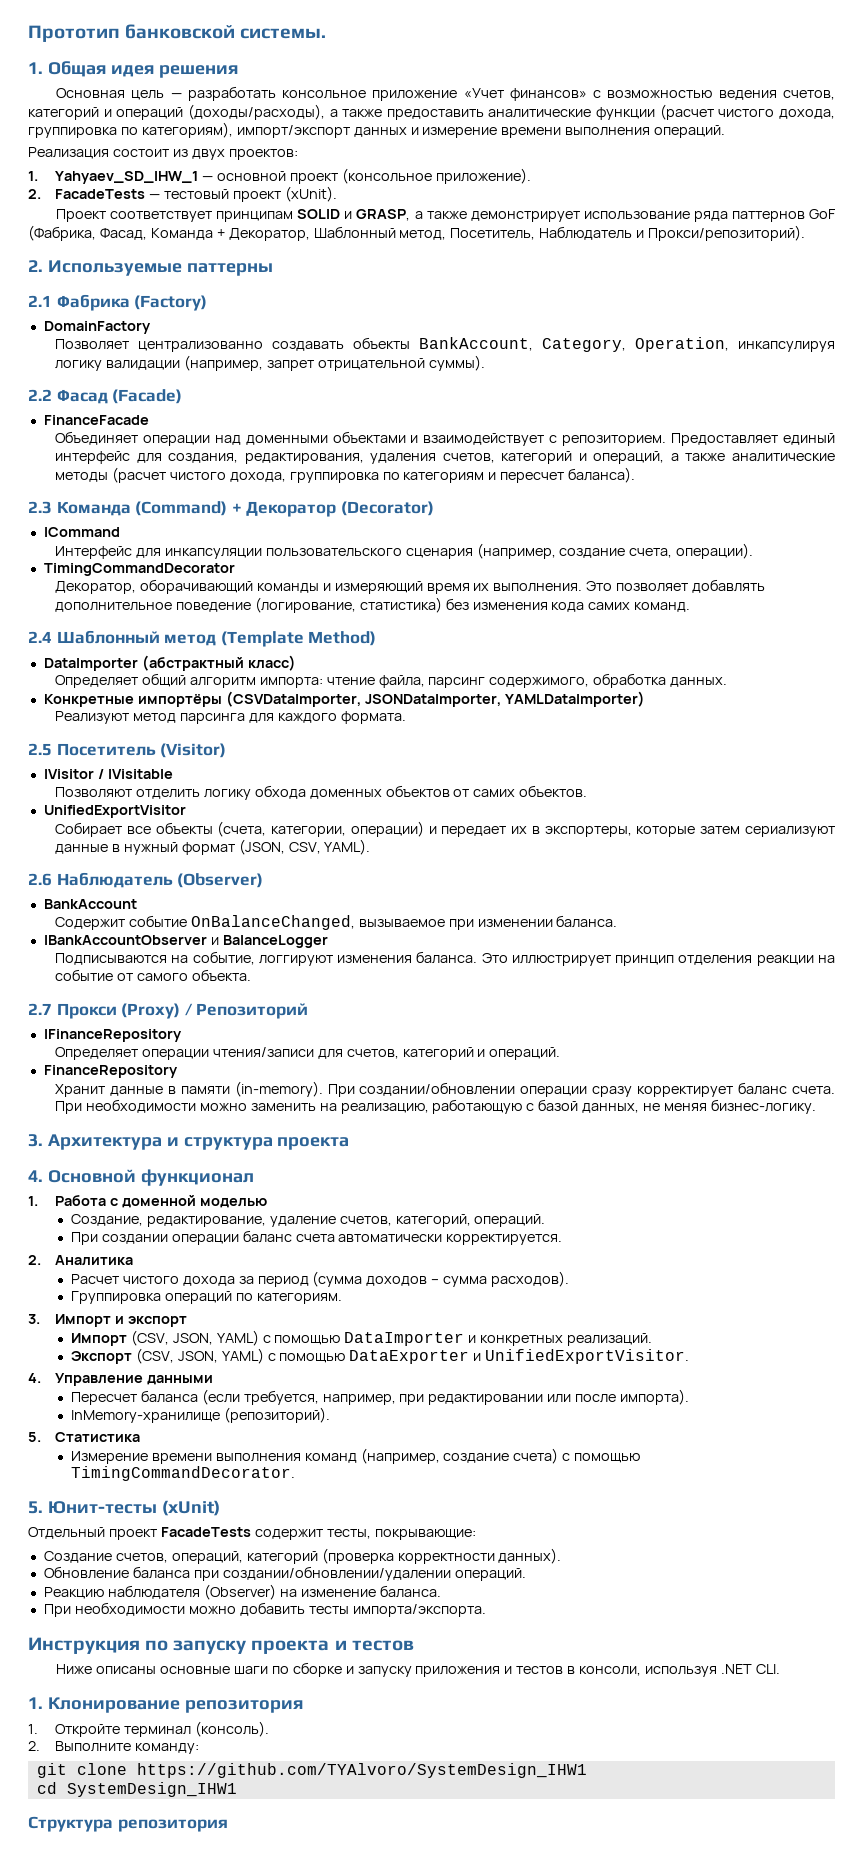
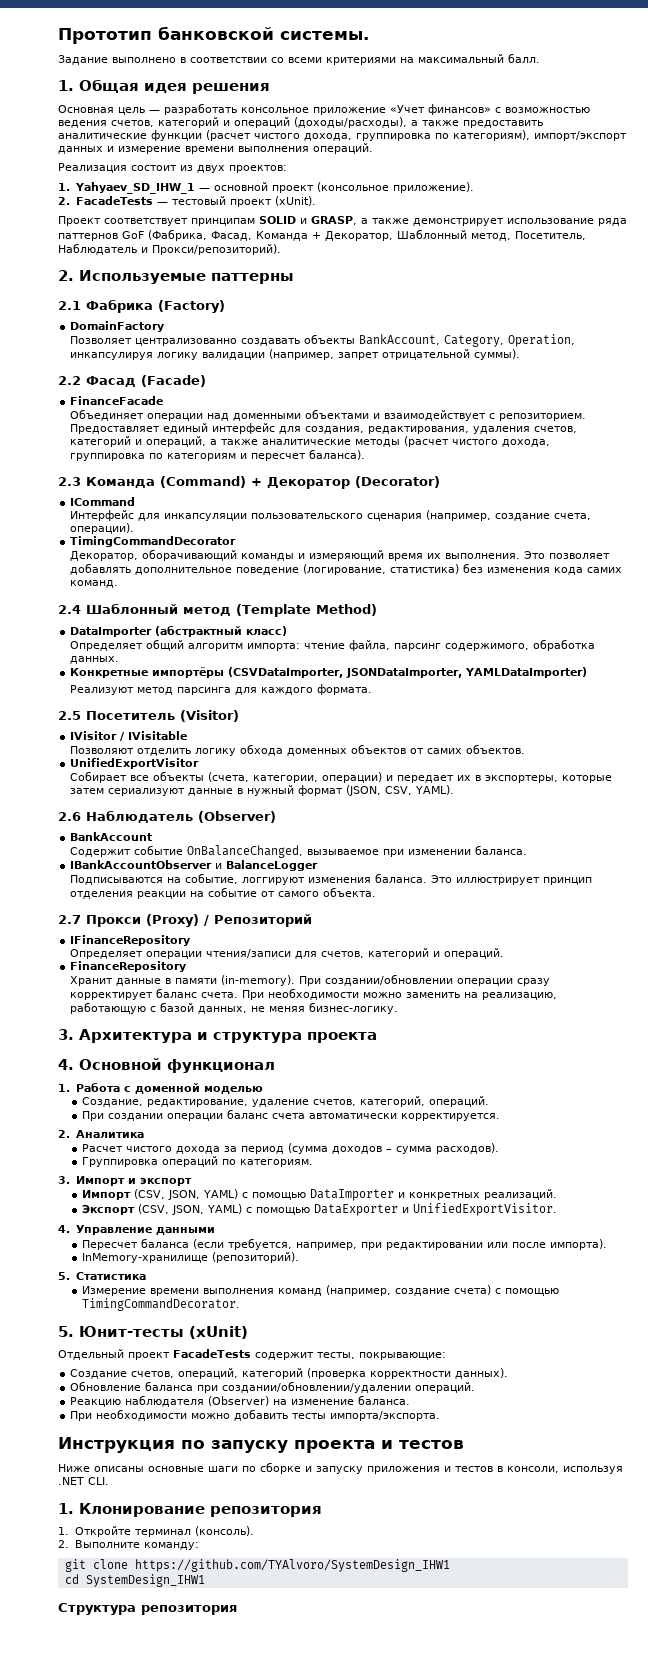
+ Задание выполнено в соответствии со всеми критериями на максимальный балл.

